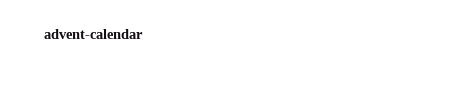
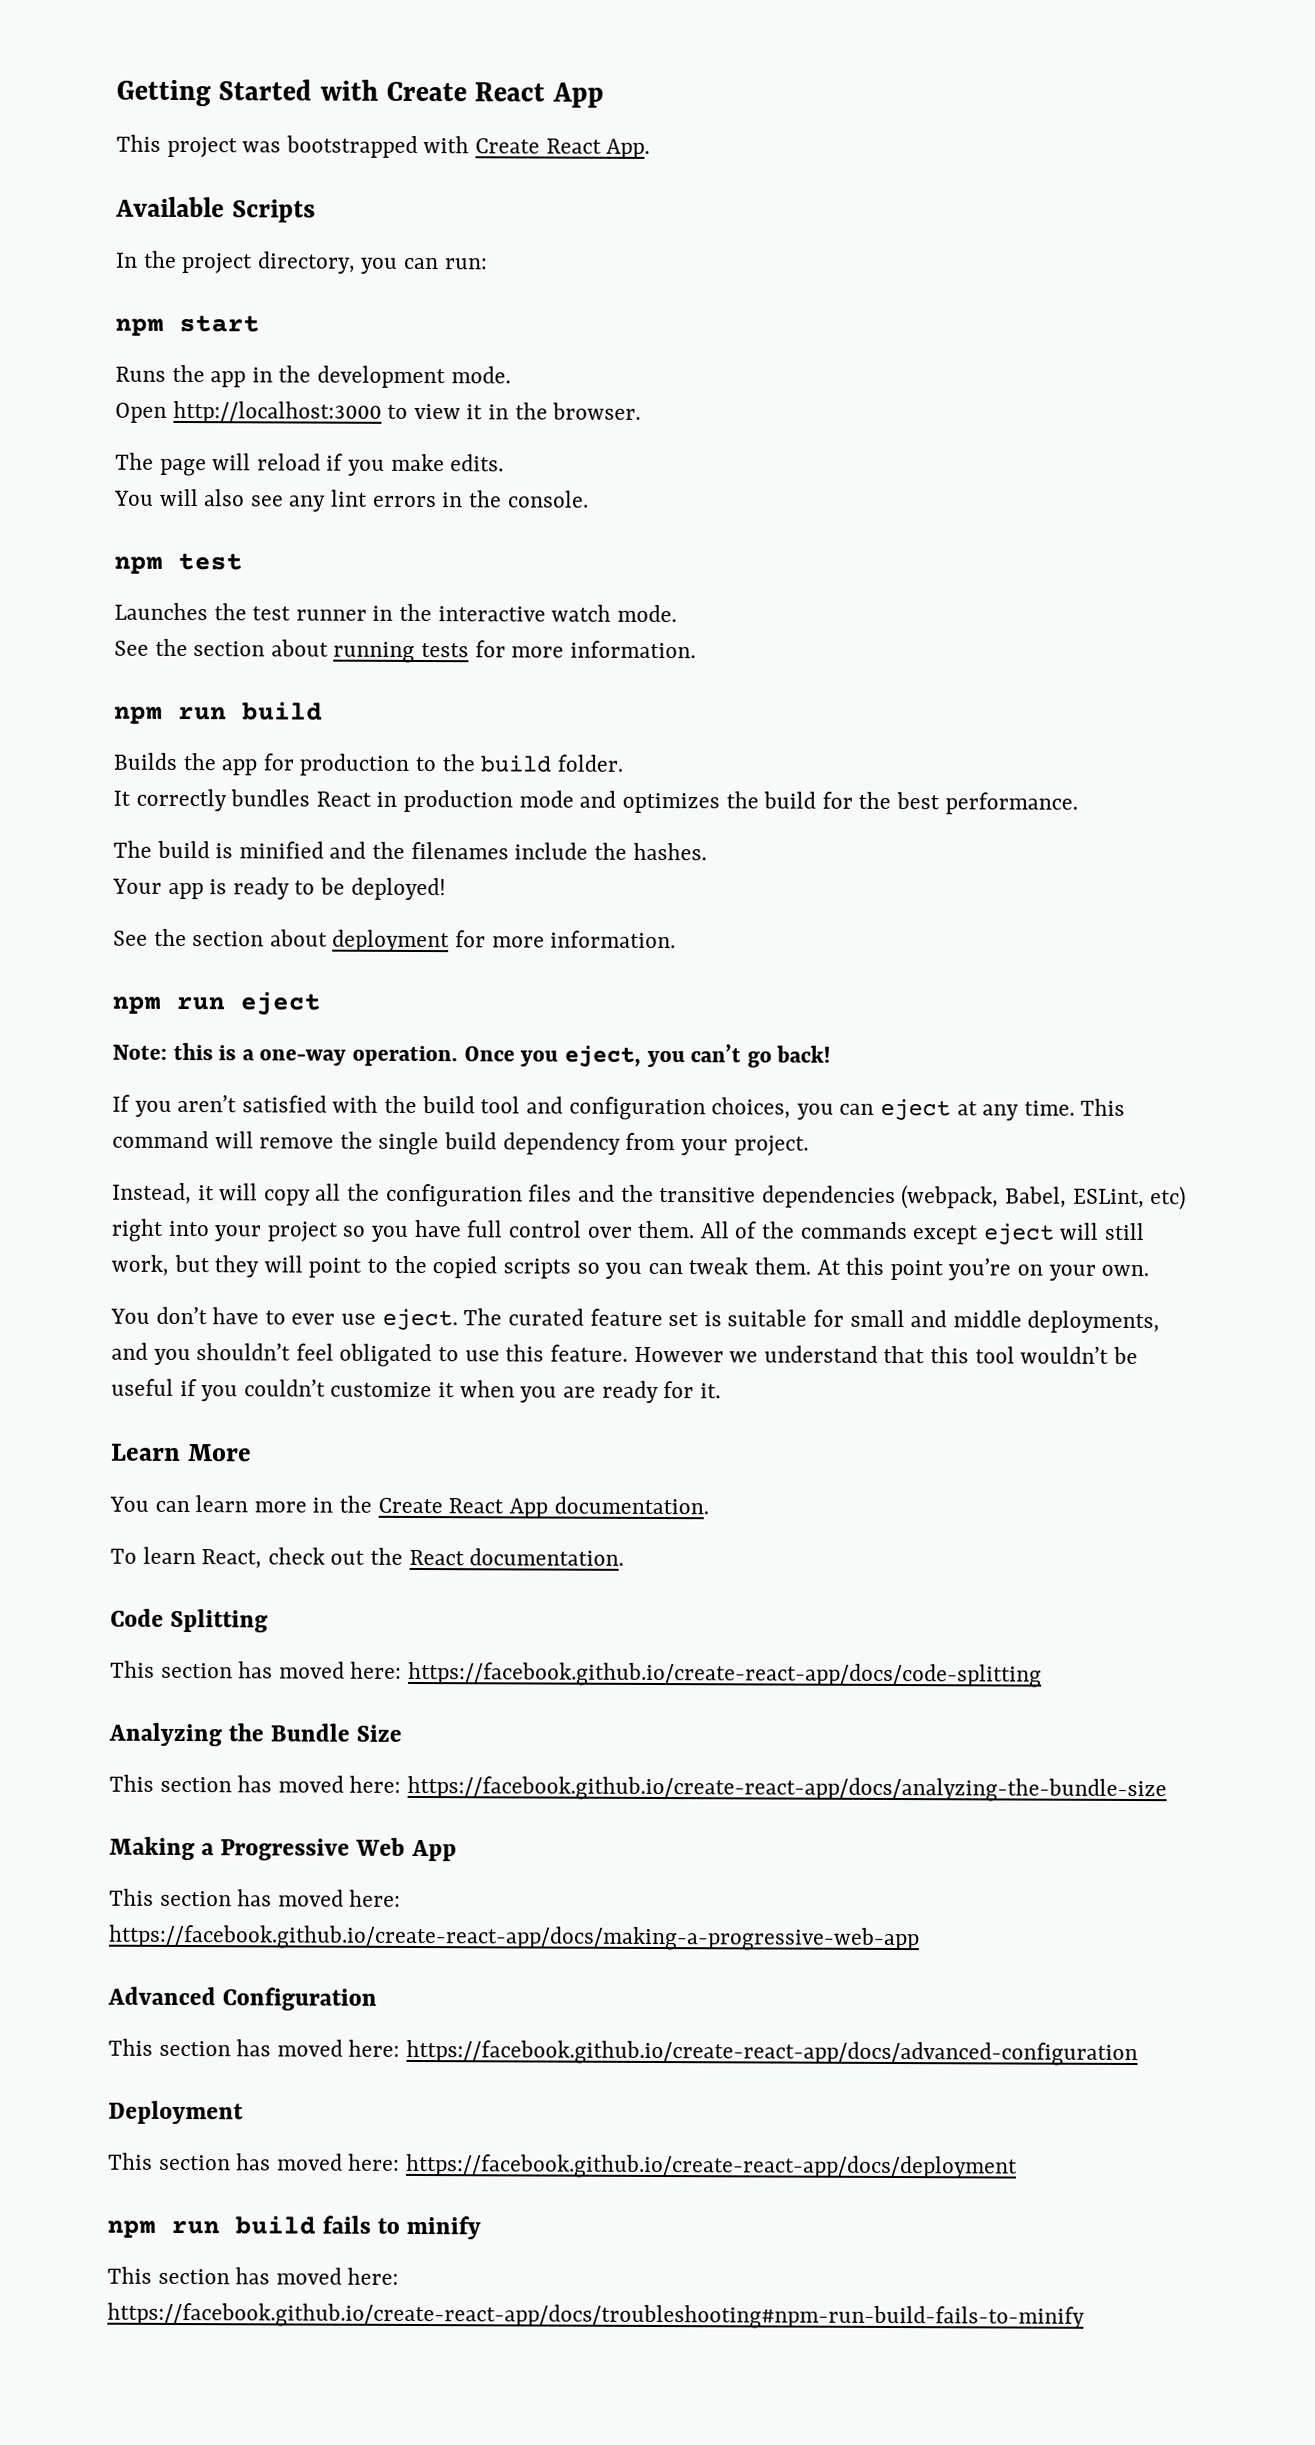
- advent-calendar
+ Getting Started with Create React App
+ This project was bootstrapped with Create React App.
+ Available Scripts
+ In the project directory, you can run:
+ npm start
+ Runs the app in the development mode.
+ Open http://localhost:3000 to view it in the browser.
+ The page will reload if you make edits.
+ You will also see any lint errors in the console.
+ npm test
+ Launches the test runner in the interactive watch mode.
+ See the section about running tests for more information.
+ npm run build
+ Builds the app for production to the build folder.
+ It correctly bundles React in production mode and optimizes the build for the best performance.
+ The build is minified and the filenames include the hashes.
+ Your app is ready to be deployed!
+ See the section about deployment for more information.
+ npm run eject
+ Note: this is a one-way operation. Once you eject, you can’t go back!
+ If you aren’t satisfied with the build tool and configuration choices, you can eject at any time. This command will remove the single build dependency from your project.
+ Instead, it will copy all the configuration files and the transitive dependencies (webpack, Babel, ESLint, etc) right into your project so you have full control over them. All of the commands except eject will still work, but they will point to the copied scripts so you can tweak them. At this point you’re on your own.
+ You don’t have to ever use eject. The curated feature set is suitable for small and middle deployments, and you shouldn’t feel obligated to use this feature. However we understand that this tool wouldn’t be useful if you couldn’t customize it when you are ready for it.
+ Learn More
+ You can learn more in the Create React App documentation.
+ To learn React, check out the React documentation.
+ Code Splitting
+ This section has moved here: https://facebook.github.io/create-react-app/docs/code-splitting
+ Analyzing the Bundle Size
+ This section has moved here: https://facebook.github.io/create-react-app/docs/analyzing-the-bundle-size
+ Making a Progressive Web App
+ This section has moved here: https://facebook.github.io/create-react-app/docs/making-a-progressive-web-app
+ Advanced Configuration
+ This section has moved here: https://facebook.github.io/create-react-app/docs/advanced-configuration
+ Deployment
+ This section has moved here: https://facebook.github.io/create-react-app/docs/deployment
+ npm run build fails to minify
+ This section has moved here: https://facebook.github.io/create-react-app/docs/troubleshooting#npm-run-build-fails-to-minify

